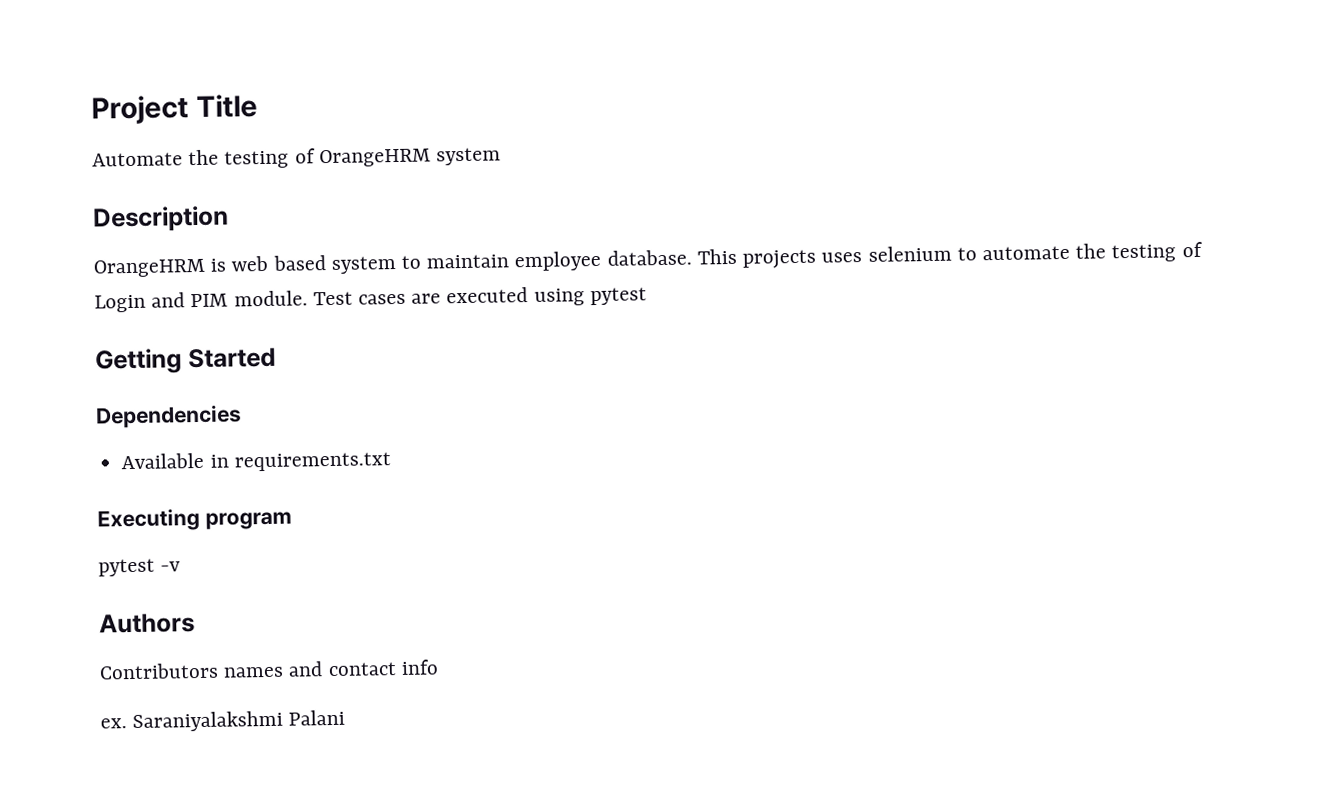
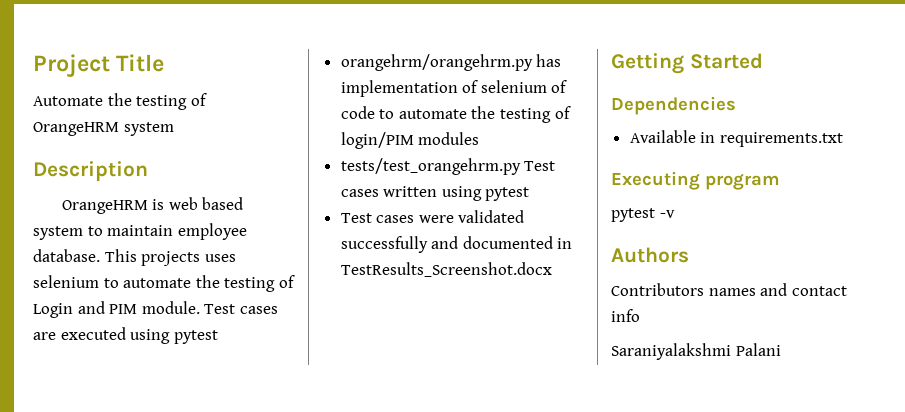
+ orangehrm/orangehrm.py has implementation of selenium of code to automate the testing of login/PIM modules
+ tests/test_orangehrm.py Test cases written using pytest
+ Test cases were validated successfully and documented in TestResults_Screenshot.docx
- ex.

